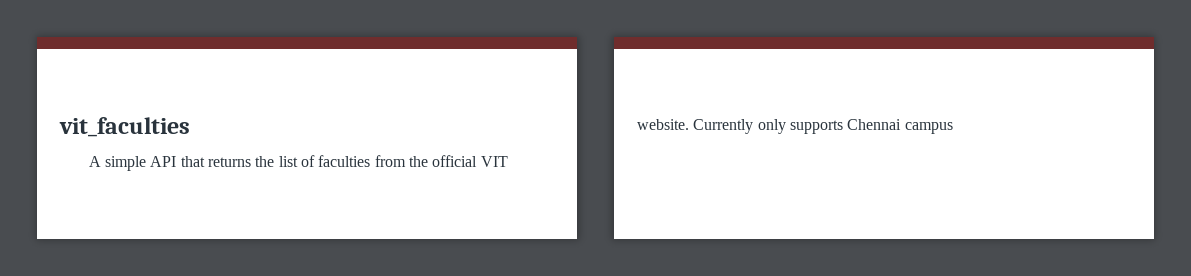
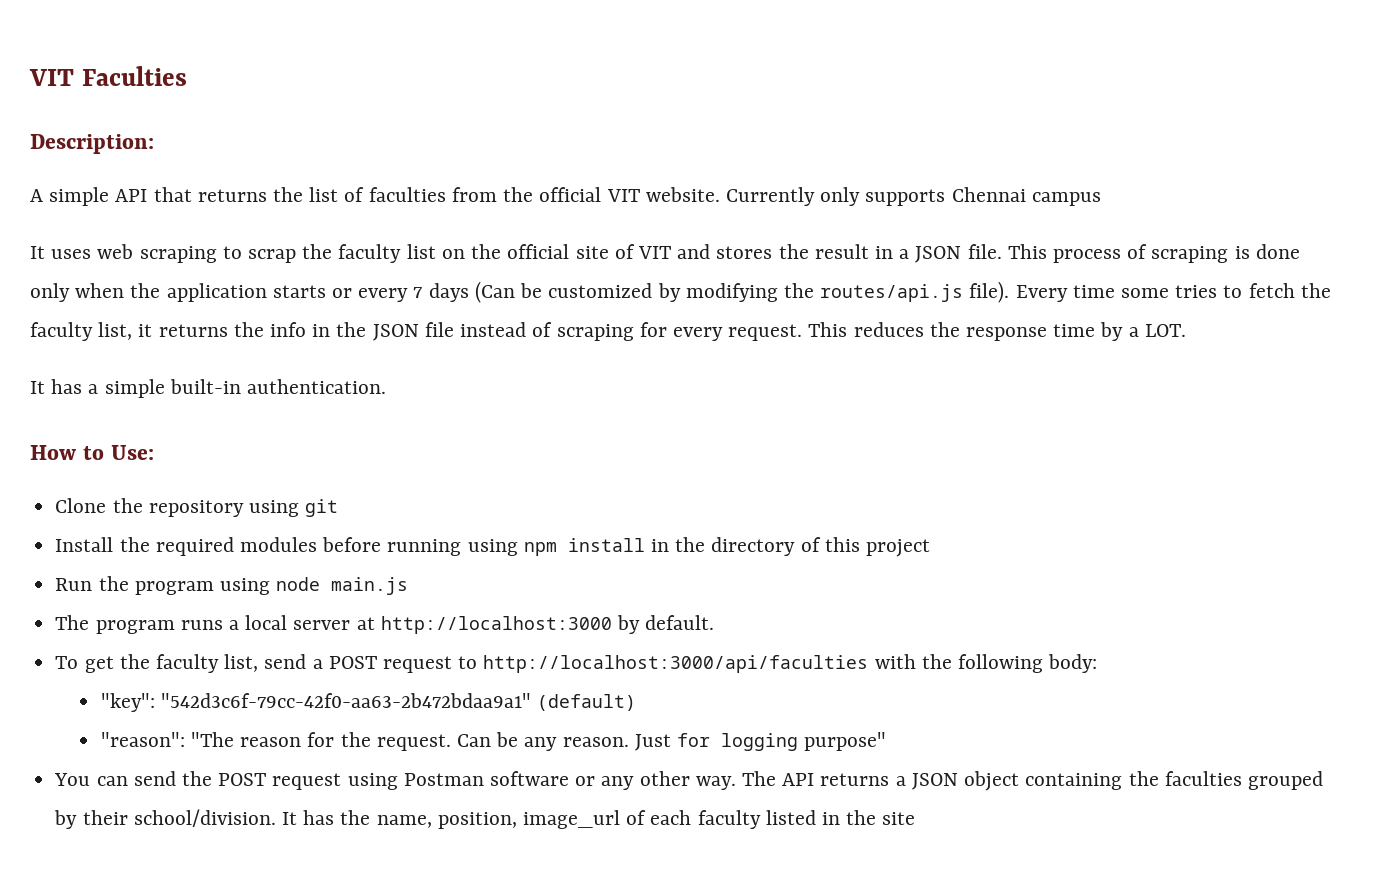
- vit_faculties
+ VIT Faculties
+ Description:
+ It uses web scraping to scrap the faculty list on the official site of VIT and stores the result in a JSON file. This process of scraping is done only when the application starts or every 7 days (Can be customized by modifying the routes/api.js file). Every time some tries to fetch the faculty list, it returns the info in the JSON file instead of scraping for every request. This reduces the response time by a LOT.
+ It has a simple built-in authentication.
+ How to Use:
+ Clone the repository using git
+ Install the required modules before running using npm install in the directory of this project
+ Run the program using node main.js
+ The program runs a local server at http://localhost:3000 by default.
+ To get the faculty list, send a POST request to http://localhost:3000/api/faculties with the following body:
+ "key": "542d3c6f-79cc-42f0-aa63-2b472bdaa9a1" (default)
+ "reason": "The reason for the request. Can be any reason. Just for logging purpose"
+ You can send the POST request using Postman software or any other way. The API returns a JSON object containing the faculties grouped by their school/division. It has the name, position, image_url of each faculty listed in the site

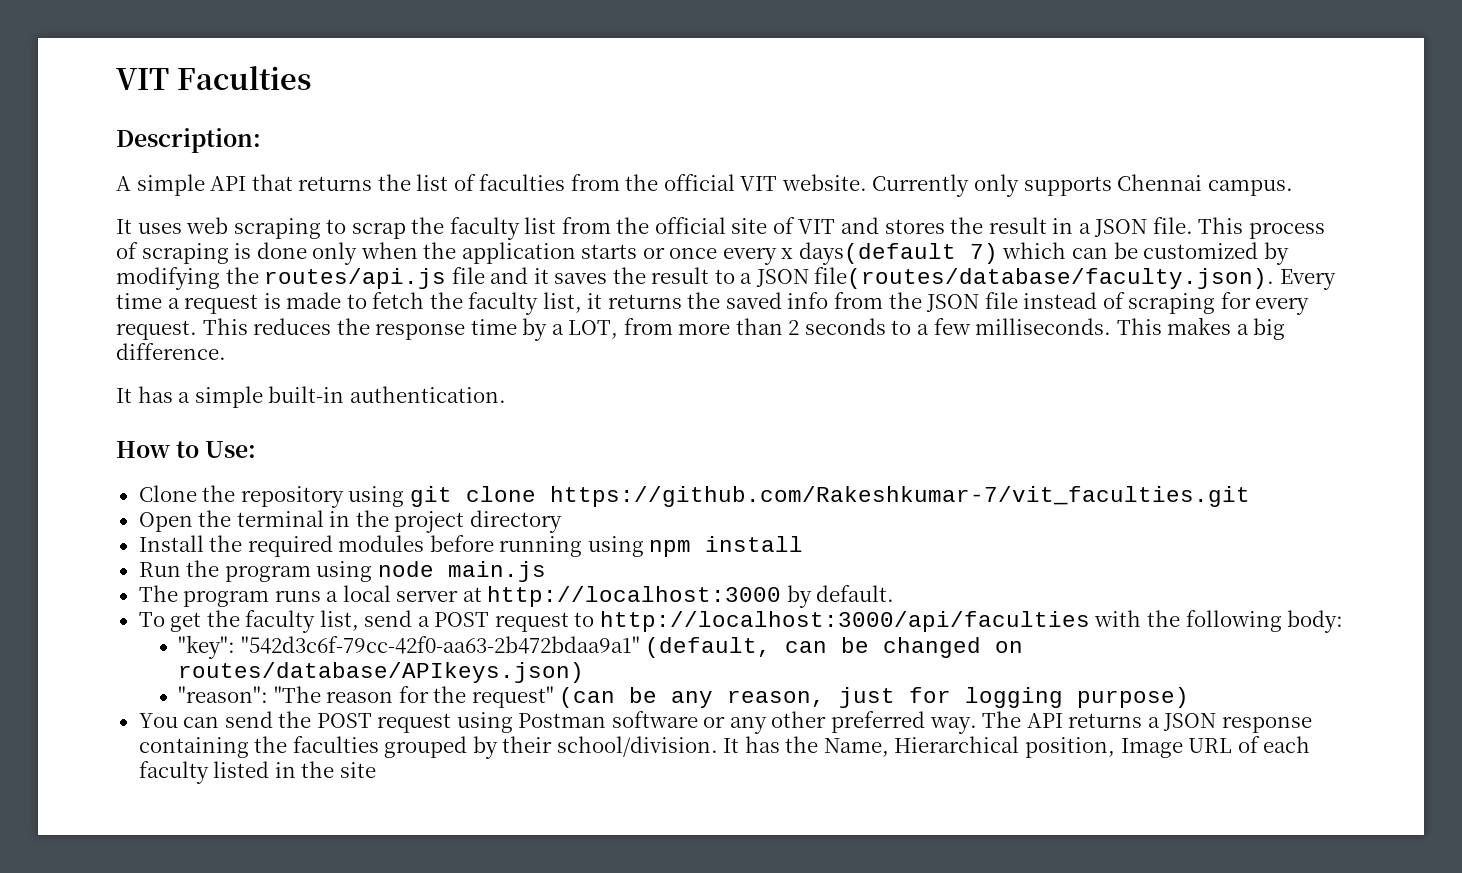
- Currently only supports Chennai campus
+ Currently only supports Chennai campus.
- It uses web scraping to scrap the faculty list on the official site of VIT and stores the result in a JSON file.
+ It uses web scraping to scrap the faculty list from the official site of VIT and stores the result in a JSON file.
- This process of scraping is done only when the application starts or every 7 days (Can be customized by modifying the routes/api.js file). Every time some tries to fetch the faculty list, it returns the info in the JSON file instead of scraping for every request.
+ This process of scraping is done only when the application starts or once every x days(default 7) which can be customized by modifying the routes/api.js file and it saves the result to a JSON file(routes/database/faculty.json). Every time a request is made to fetch the faculty list, it returns the saved info from the JSON file instead of scraping for every request.
- This reduces the response time by a LOT.
+ This reduces the response time by a LOT, from more than 2 seconds to a few milliseconds. This makes a big difference.
- Clone the repository using git
+ Clone the repository using git clone https://github.com/Rakeshkumar-7/vit_faculties.git
+ Open the terminal in the project directory
- Install the required modules before running using npm install in the directory of this project
+ Install the required modules before running using npm install
- "key": "542d3c6f-79cc-42f0-aa63-2b472bdaa9a1" (default)
+ "key": "542d3c6f-79cc-42f0-aa63-2b472bdaa9a1" (default, can be changed on routes/database/APIkeys.json)
- "reason": "The reason for the request. Can be any reason. Just for logging purpose"
+ "reason": "The reason for the request" (can be any reason, just for logging purpose)
- You can send the POST request using Postman software or any other way.
+ You can send the POST request using Postman software or any other preferred way.
- The API returns a JSON object containing the faculties grouped by their school/division.
+ The API returns a JSON response containing the faculties grouped by their school/division.
- It has the name, position, image_url of each faculty listed in the site
+ It has the Name, Hierarchical position, Image URL of each faculty listed in the site

